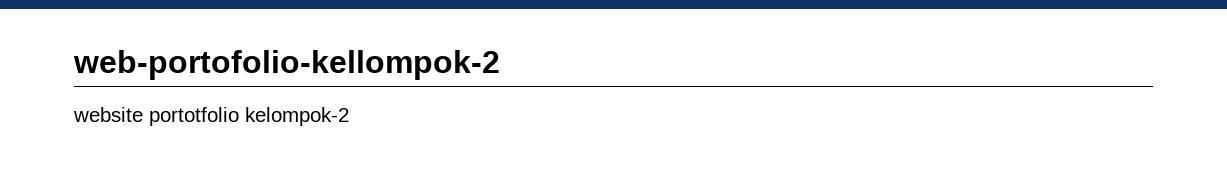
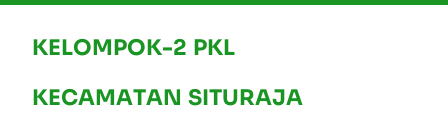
- web-portofolio-kellompok-2
- website portotfolio kelompok-2
+ KELOMPOK-2 PKL
+ KECAMATAN SITURAJA

